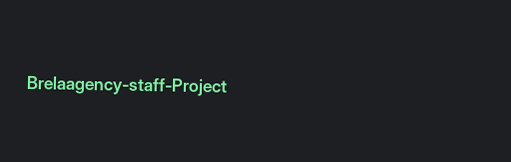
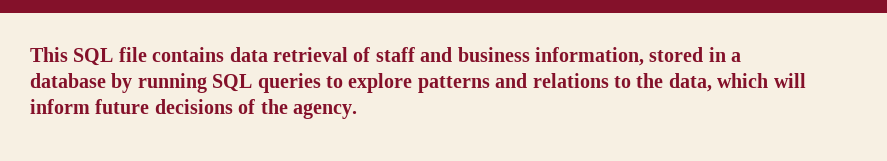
- Brelaagency-staff-Project
+ This SQL file contains data retrieval of staff and business information, stored in a database by running SQL queries to explore patterns and relations to the data, which will inform future decisions of the agency.

